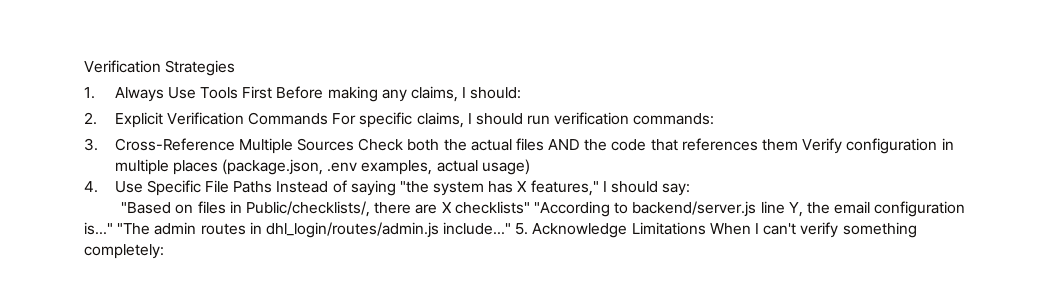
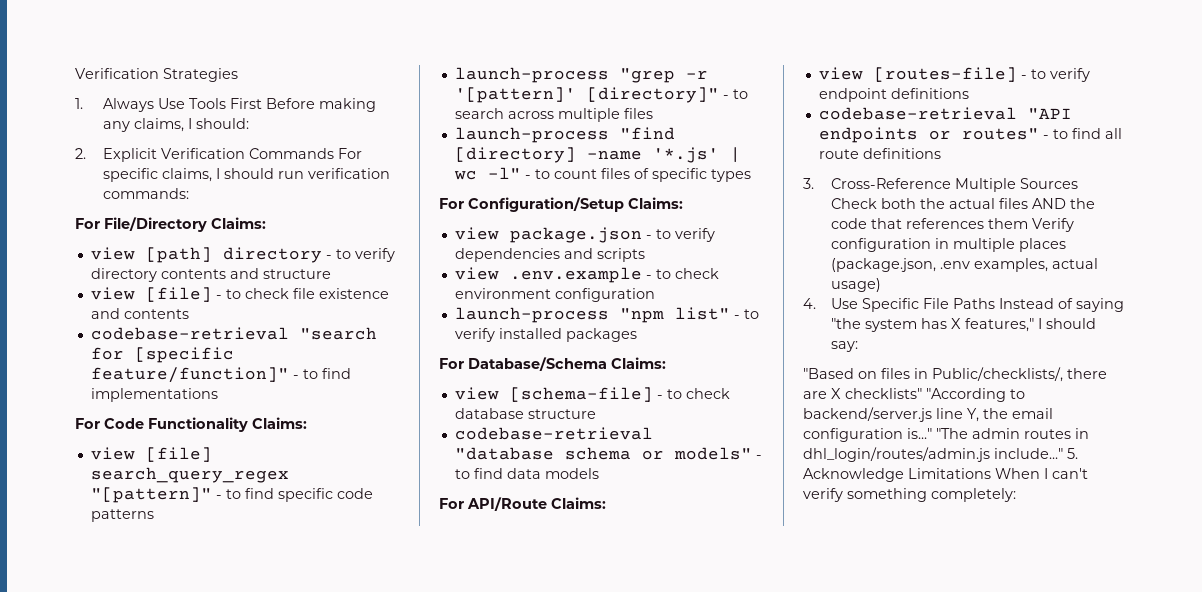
+ For File/Directory Claims:
+ view [path] directory - to verify directory contents and structure
+ view [file] - to check file existence and contents
+ codebase-retrieval "search for [specific feature/function]" - to find implementations
+ For Code Functionality Claims:
+ view [file] search_query_regex "[pattern]" - to find specific code patterns
+ launch-process "grep -r '[pattern]' [directory]" - to search across multiple files
+ launch-process "find [directory] -name '*.js' | wc -l" - to count files of specific types
+ For Configuration/Setup Claims:
+ view package.json - to verify dependencies and scripts
+ view .env.example - to check environment configuration
+ launch-process "npm list" - to verify installed packages
+ For Database/Schema Claims:
+ view [schema-file] - to check database structure
+ codebase-retrieval "database schema or models" - to find data models
+ For API/Route Claims:
+ view [routes-file] - to verify endpoint definitions
+ codebase-retrieval "API endpoints or routes" - to find all route definitions

